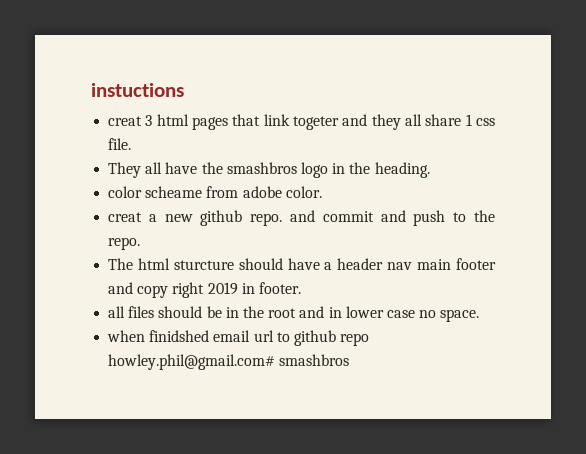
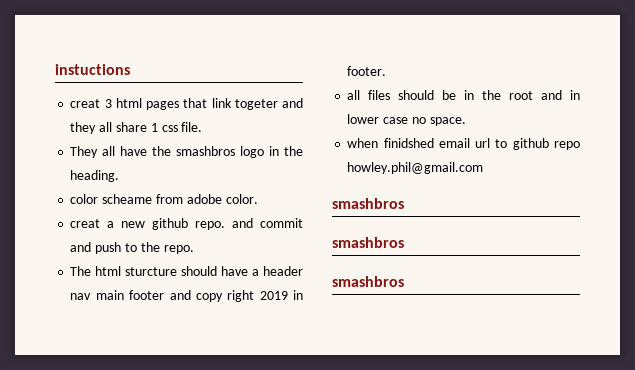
- when finidshed email url to github repo howley.phil@gmail.com# smashbros
+ when finidshed email url to github repo howley.phil@gmail.com
+ smashbros
+ smashbros
+ smashbros

